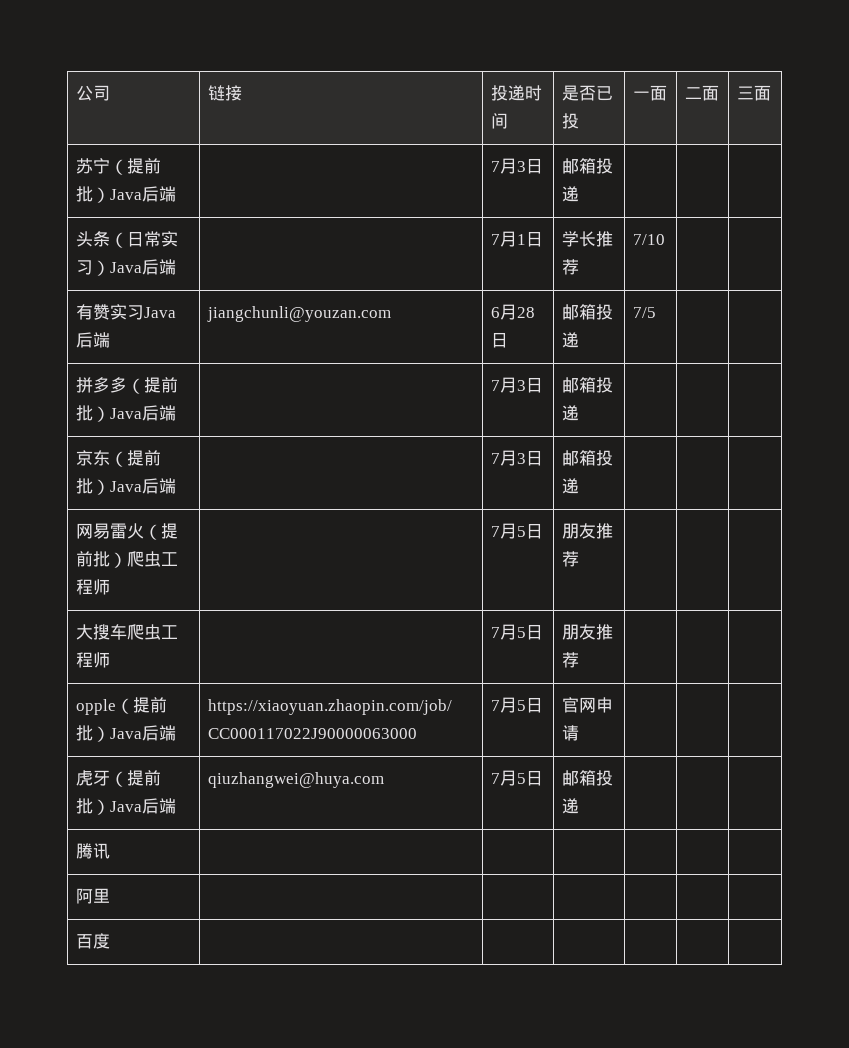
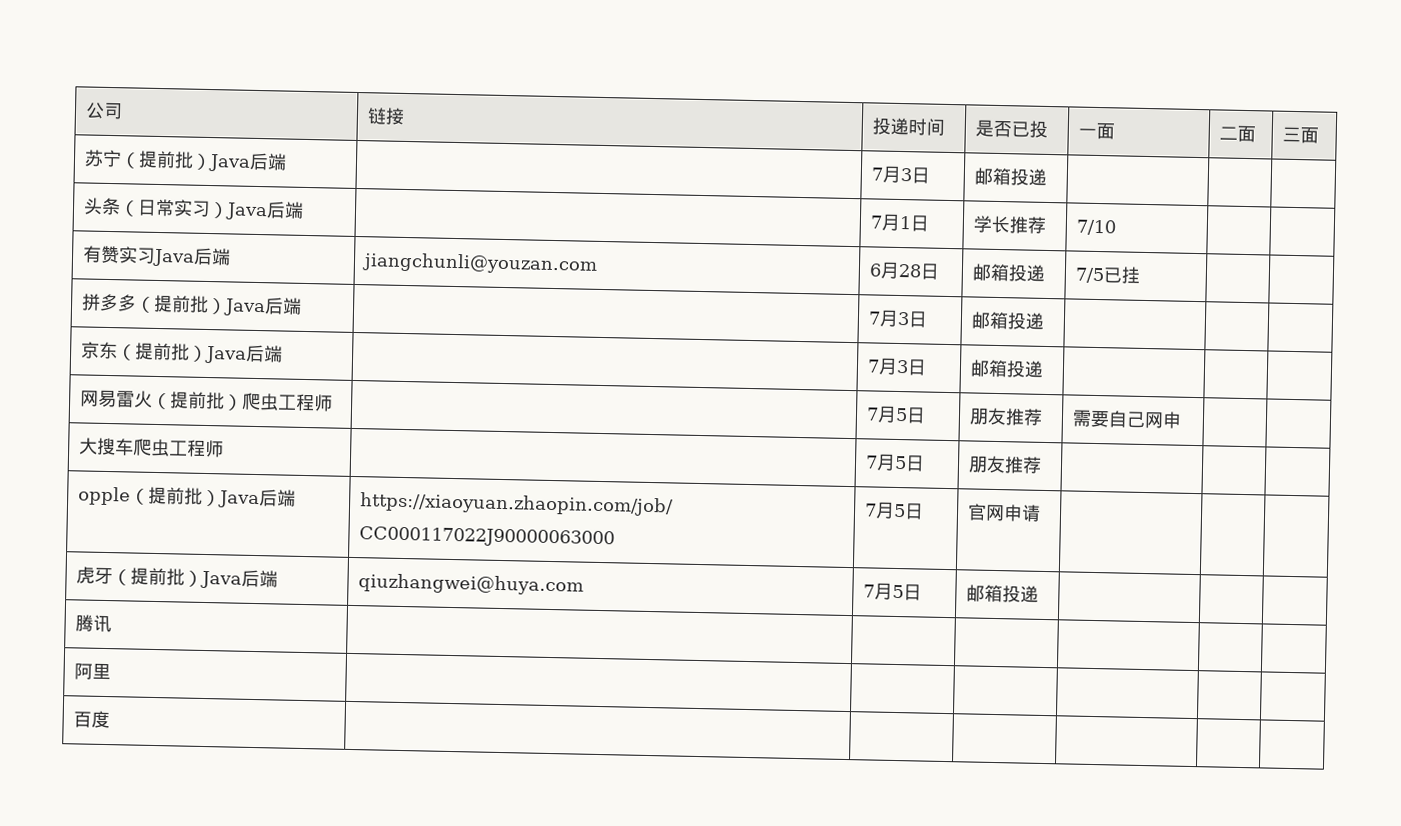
- 有赞实习Java后端 | jiangchunli@youzan.com | 6月28日 | 邮箱投递 | 7/5 | |
+ 有赞实习Java后端 | jiangchunli@youzan.com | 6月28日 | 邮箱投递 | 7/5已挂 | |
- 网易雷火（提前批）爬虫工程师 | | 7月5日 | 朋友推荐 | | |
+ 网易雷火（提前批）爬虫工程师 | | 7月5日 | 朋友推荐 | 需要自己网申 | |

